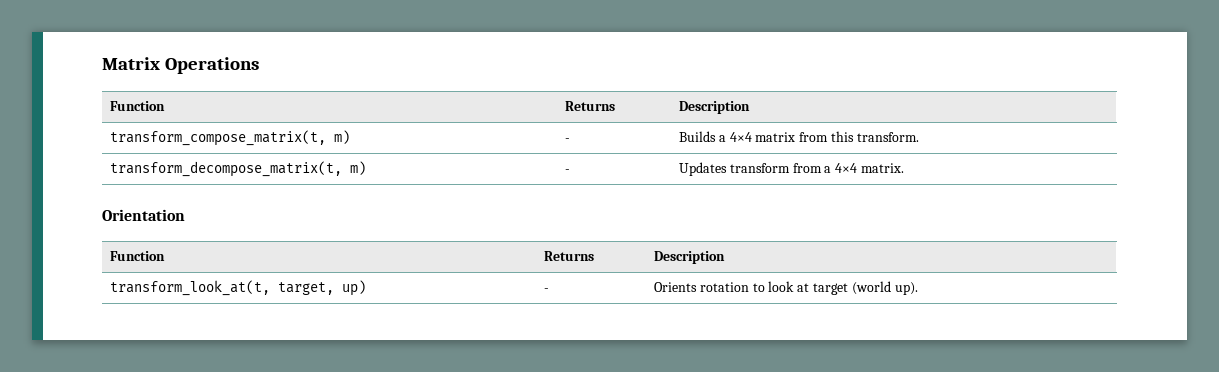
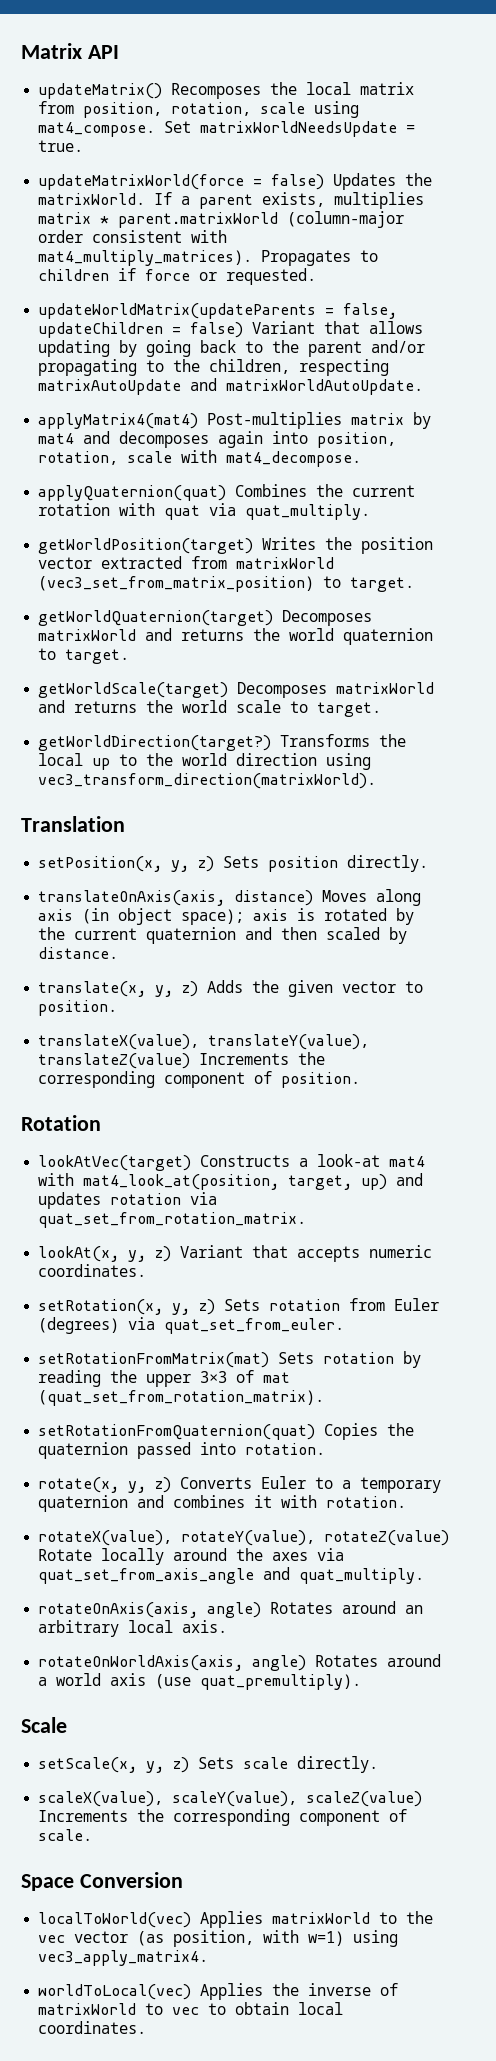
- Matrix Operations
- Function | Returns | Description
- transform_compose_matrix(t, m) | - | Builds a 4×4 matrix from this transform.
- transform_decompose_matrix(t, m) | - | Updates transform from a 4×4 matrix.
- Orientation
- Function | Returns | Description
- transform_look_at(t, target, up) | - | Orients rotation to look at target (world up).
+ Matrix API
+ updateMatrix() Recomposes the local matrix from position, rotation, scale using mat4_compose. Set matrixWorldNeedsUpdate = true.
+ updateMatrixWorld(force = false) Updates the matrixWorld. If a parent exists, multiplies matrix * parent.matrixWorld (column-major order consistent with mat4_multiply_matrices). Propagates to children if force or requested.
+ updateWorldMatrix(updateParents = false, updateChildren = false) Variant that allows updating by going back to the parent and/or propagating to the children, respecting matrixAutoUpdate and matrixWorldAutoUpdate.
+ applyMatrix4(mat4) Post-multiplies matrix by mat4 and decomposes again into position, rotation, scale with mat4_decompose.
+ applyQuaternion(quat) Combines the current rotation with quat via quat_multiply.
+ getWorldPosition(target) Writes the position vector extracted from matrixWorld (vec3_set_from_matrix_position) to target.
+ getWorldQuaternion(target) Decomposes matrixWorld and returns the world quaternion to target.
+ getWorldScale(target) Decomposes matrixWorld and returns the world scale to target.
+ getWorldDirection(target?) Transforms the local up to the world direction using vec3_transform_direction(matrixWorld).
+ Translation
+ setPosition(x, y, z) Sets position directly.
+ translateOnAxis(axis, distance) Moves along axis (in object space); axis is rotated by the current quaternion and then scaled by distance.
+ translate(x, y, z) Adds the given vector to position.
+ translateX(value), translateY(value), translateZ(value) Increments the corresponding component of position.
+ Rotation
+ lookAtVec(target) Constructs a look-at mat4 with mat4_look_at(position, target, up) and updates rotation via quat_set_from_rotation_matrix.
+ lookAt(x, y, z) Variant that accepts numeric coordinates.
+ setRotation(x, y, z) Sets rotation from Euler (degrees) via quat_set_from_euler.
+ setRotationFromMatrix(mat) Sets rotation by reading the upper 3×3 of mat (quat_set_from_rotation_matrix).
+ setRotationFromQuaternion(quat) Copies the quaternion passed into rotation.
+ rotate(x, y, z) Converts Euler to a temporary quaternion and combines it with rotation.
+ rotateX(value), rotateY(value), rotateZ(value) Rotate locally around the axes via quat_set_from_axis_angle and quat_multiply.
+ rotateOnAxis(axis, angle) Rotates around an arbitrary local axis.
+ rotateOnWorldAxis(axis, angle) Rotates around a world axis (use quat_premultiply).
+ Scale
+ setScale(x, y, z) Sets scale directly.
+ scaleX(value), scaleY(value), scaleZ(value) Increments the corresponding component of scale.
+ Space Conversion
+ localToWorld(vec) Applies matrixWorld to the vec vector (as position, with w=1) using vec3_apply_matrix4.
+ worldToLocal(vec) Applies the inverse of matrixWorld to vec to obtain local coordinates.

